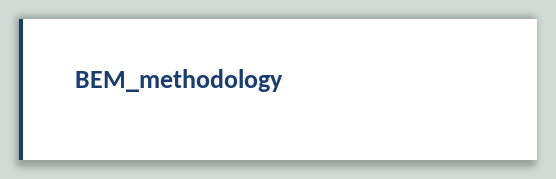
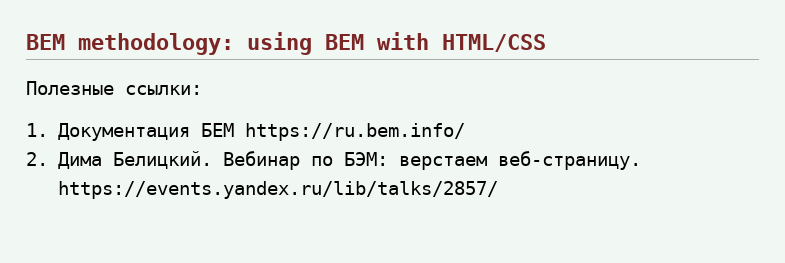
- BEM_methodology
+ BEM methodology: using BEM with HTML/CSS
+ Полезные ссылки:
+ 1. Документация БЕМ https://ru.bem.info/
+ 2. Дима Белицкий. Вебинар по БЭМ: верстаем веб-страницу. https://events.yandex.ru/lib/talks/2857/

